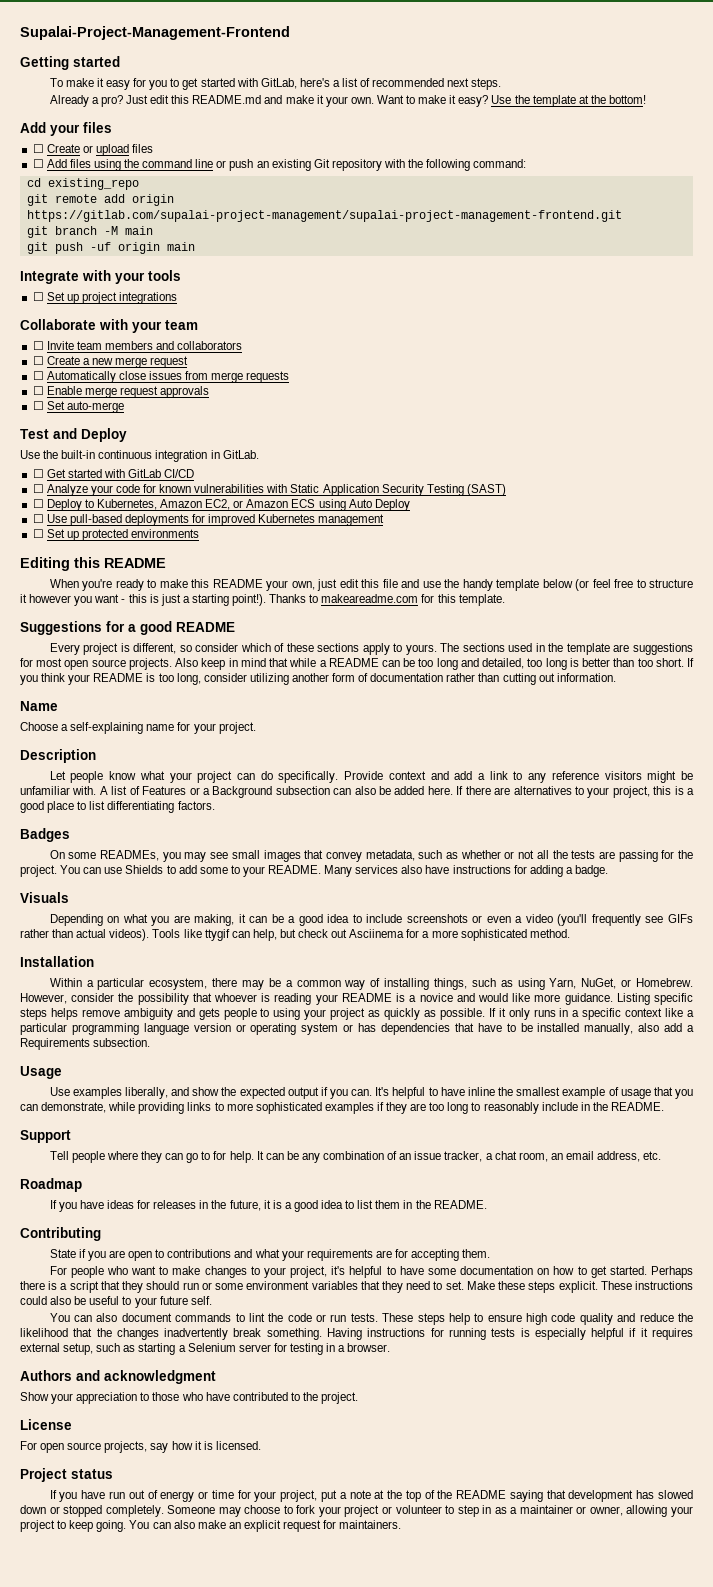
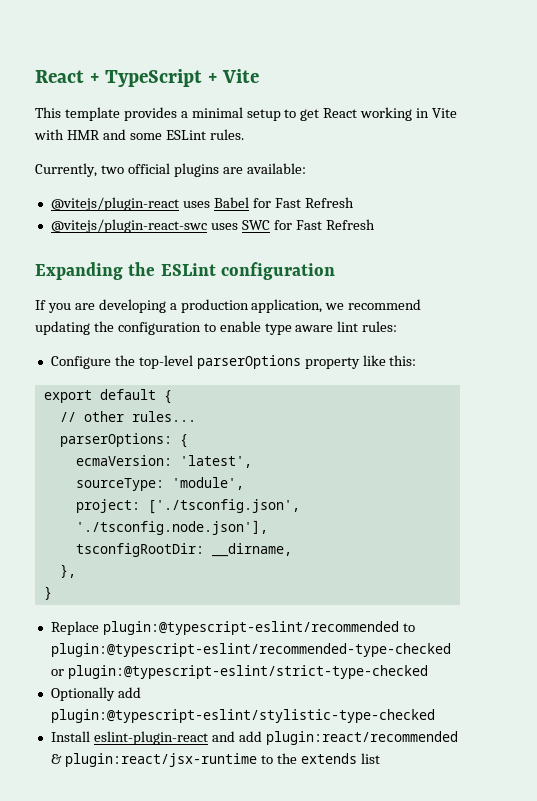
- Supalai-Project-Management-Frontend
- Getting started
- To make it easy for you to get started with GitLab, here's a list of recommended next steps.
- Already a pro? Just edit this README.md and make it your own. Want to make it easy? Use the template at the bottom!
- Add your files
- ☐ Create or upload files
- ☐ Add files using the command line or push an existing Git repository with the following command:
- cd existing_repo
- git remote add origin https://gitlab.com/supalai-project-management/supalai-project-management-frontend.git
- git branch -M main
- git push -uf origin main
- Integrate with your tools
- ☐ Set up project integrations
- Collaborate with your team
- ☐ Invite team members and collaborators
- ☐ Create a new merge request
- ☐ Automatically close issues from merge requests
- ☐ Enable merge request approvals
- ☐ Set auto-merge
- Test and Deploy
- Use the built-in continuous integration in GitLab.
- ☐ Get started with GitLab CI/CD
- ☐ Analyze your code for known vulnerabilities with Static Application Security Testing (SAST)
- ☐ Deploy to Kubernetes, Amazon EC2, or Amazon ECS using Auto Deploy
- ☐ Use pull-based deployments for improved Kubernetes management
- ☐ Set up protected environments
- Editing this README
- When you're ready to make this README your own, just edit this file and use the handy template below (or feel free to structure it however you want - this is just a starting point!). Thanks to makeareadme.com for this template.
- Suggestions for a good README
- Every project is different, so consider which of these sections apply to yours. The sections used in the template are suggestions for most open source projects. Also keep in mind that while a README can be too long and detailed, too long is better than too short. If you think your README is too long, consider utilizing another form of documentation rather than cutting out information.
- Name
- Choose a self-explaining name for your project.
- Description
- Let people know what your project can do specifically. Provide context and add a link to any reference visitors might be unfamiliar with. A list of Features or a Background subsection can also be added here. If there are alternatives to your project, this is a good place to list differentiating factors.
- Badges
- On some READMEs, you may see small images that convey metadata, such as whether or not all the tests are passing for the project. You can use Shields to add some to your README. Many services also have instructions for adding a badge.
- Visuals
- Depending on what you are making, it can be a good idea to include screenshots or even a video (you'll frequently see GIFs rather than actual videos). Tools like ttygif can help, but check out Asciinema for a more sophisticated method.
- Installation
- Within a particular ecosystem, there may be a common way of installing things, such as using Yarn, NuGet, or Homebrew. However, consider the possibility that whoever is reading your README is a novice and would like more guidance. Listing specific steps helps remove ambiguity and gets people to using your project as quickly as possible. If it only runs in a specific context like a particular programming language version or operating system or has dependencies that have to be installed manually, also add a Requirements subsection.
- Usage
- Use examples liberally, and show the expected output if you can. It's helpful to have inline the smallest example of usage that you can demonstrate, while providing links to more sophisticated examples if they are too long to reasonably include in the README.
- Support
- Tell people where they can go to for help. It can be any combination of an issue tracker, a chat room, an email address, etc.
- Roadmap
- If you have ideas for releases in the future, it is a good idea to list them in the README.
- Contributing
- State if you are open to contributions and what your requirements are for accepting them.
- For people who want to make changes to your project, it's helpful to have some documentation on how to get started. Perhaps there is a script that they should run or some environment variables that they need to set. Make these steps explicit. These instructions could also be useful to your future self.
- You can also document commands to lint the code or run tests. These steps help to ensure high code quality and reduce the likelihood that the changes inadvertently break something. Having instructions for running tests is especially helpful if it requires external setup, such as starting a Selenium server for testing in a browser.
- Authors and acknowledgment
- Show your appreciation to those who have contributed to the project.
- License
- For open source projects, say how it is licensed.
- Project status
- If you have run out of energy or time for your project, put a note at the top of the README saying that development has slowed down or stopped completely. Someone may choose to fork your project or volunteer to step in as a maintainer or owner, allowing your project to keep going. You can also make an explicit request for maintainers.
+ React + TypeScript + Vite
+ This template provides a minimal setup to get React working in Vite with HMR and some ESLint rules.
+ Currently, two official plugins are available:
+ @vitejs/plugin-react uses Babel for Fast Refresh
+ @vitejs/plugin-react-swc uses SWC for Fast Refresh
+ Expanding the ESLint configuration
+ If you are developing a production application, we recommend updating the configuration to enable type aware lint rules:
+ Configure the top-level parserOptions property like this:
+ export default {
+ // other rules...
+ parserOptions: {
+ ecmaVersion: 'latest',
+ sourceType: 'module',
+ project: ['./tsconfig.json', './tsconfig.node.json'],
+ tsconfigRootDir: __dirname,
+ },
+ }
+ Replace plugin:@typescript-eslint/recommended to plugin:@typescript-eslint/recommended-type-checked or plugin:@typescript-eslint/strict-type-checked
+ Optionally add plugin:@typescript-eslint/stylistic-type-checked
+ Install eslint-plugin-react and add plugin:react/recommended & plugin:react/jsx-runtime to the extends list

